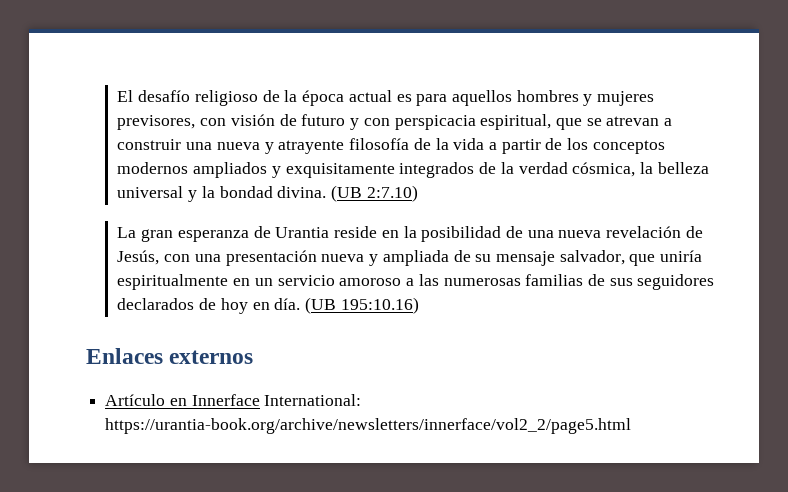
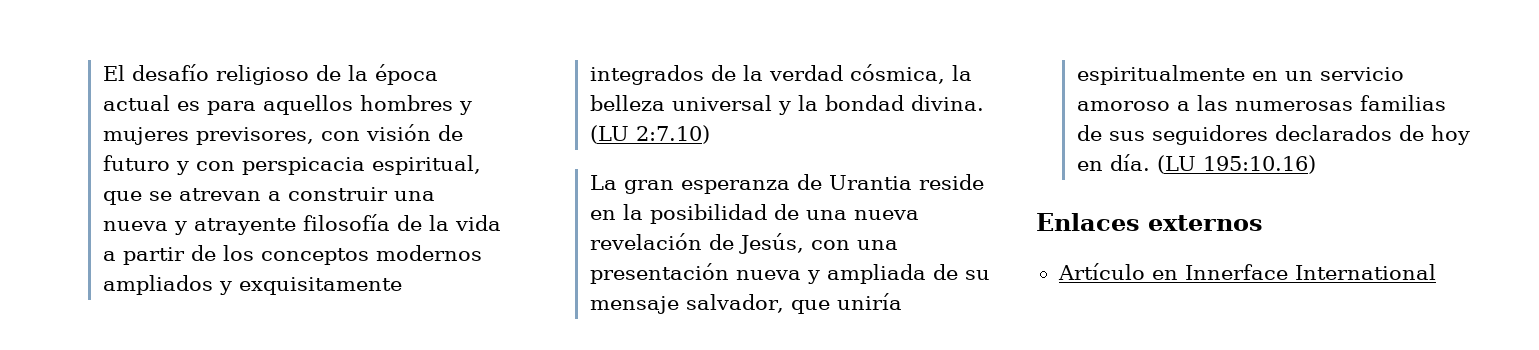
- (UB 2:7.10)
+ (LU 2:7.10)
- (UB 195:10.16)
+ (LU 195:10.16)
- Artículo en Innerface International: https://urantia-book.org/archive/newsletters/innerface/vol2_2/page5.html
+ Artículo en Innerface International

